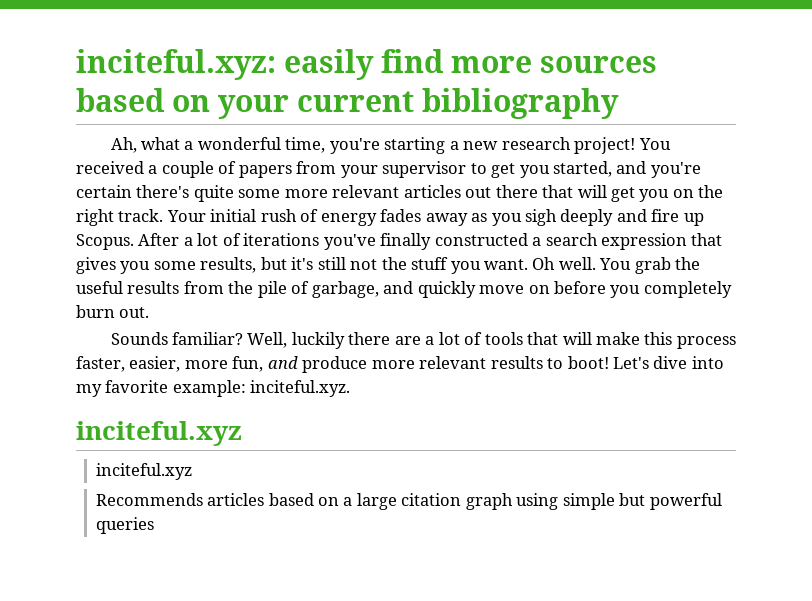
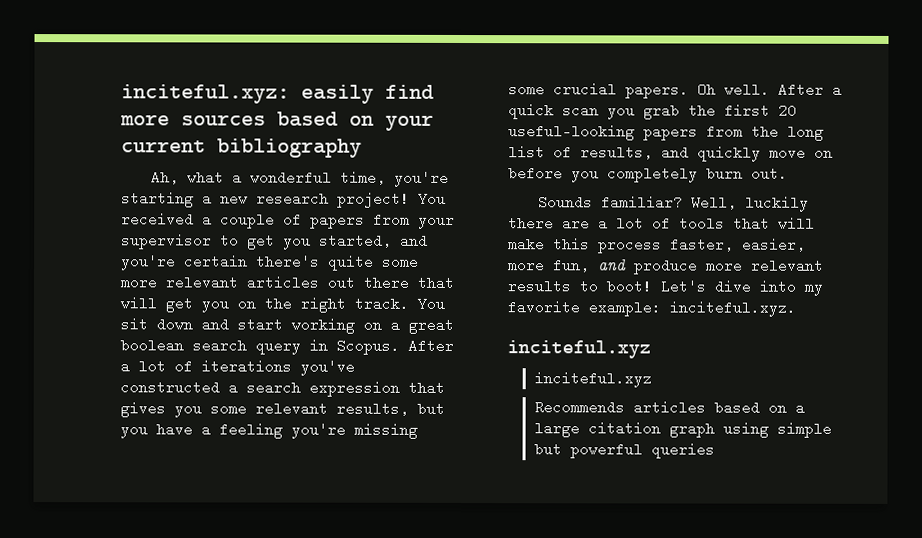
- Your initial rush of energy fades away as you sigh deeply and fire up Scopus.
+ You sit down and start working on a great boolean search query in Scopus.
- After a lot of iterations you've finally constructed a search expression that gives you some results, but it's still not the stuff you want. Oh well. You grab the useful results from the pile of garbage, and quickly move on before you completely burn out.
+ After a lot of iterations you've constructed a search expression that gives you some relevant results, but you have a feeling you're missing some crucial papers. Oh well. After a quick scan you grab the first 20 useful-looking papers from the long list of results, and quickly move on before you completely burn out.

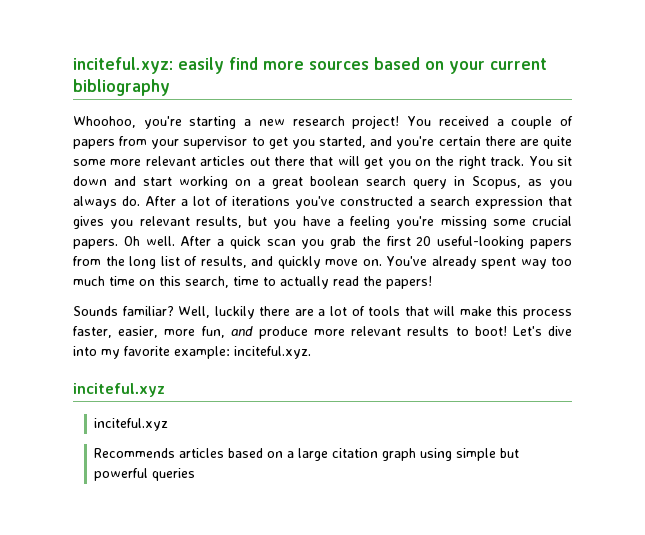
- Ah, what a wonderful time, you're starting a new research project!
+ Whoohoo, you're starting a new research project!
- You received a couple of papers from your supervisor to get you started, and you're certain there's quite some more relevant articles out there that will get you on the right track.
+ You received a couple of papers from your supervisor to get you started, and you're certain there are quite some more relevant articles out there that will get you on the right track.
- You sit down and start working on a great boolean search query in Scopus.
+ You sit down and start working on a great boolean search query in Scopus, as you always do.
- After a lot of iterations you've constructed a search expression that gives you some relevant results, but you have a feeling you're missing some crucial papers.
+ After a lot of iterations you've constructed a search expression that gives you relevant results, but you have a feeling you're missing some crucial papers.
- After a quick scan you grab the first 20 useful-looking papers from the long list of results, and quickly move on before you completely burn out.
+ After a quick scan you grab the first 20 useful-looking papers from the long list of results, and quickly move on. You've already spent way too much time on this search, time to actually read the papers!

